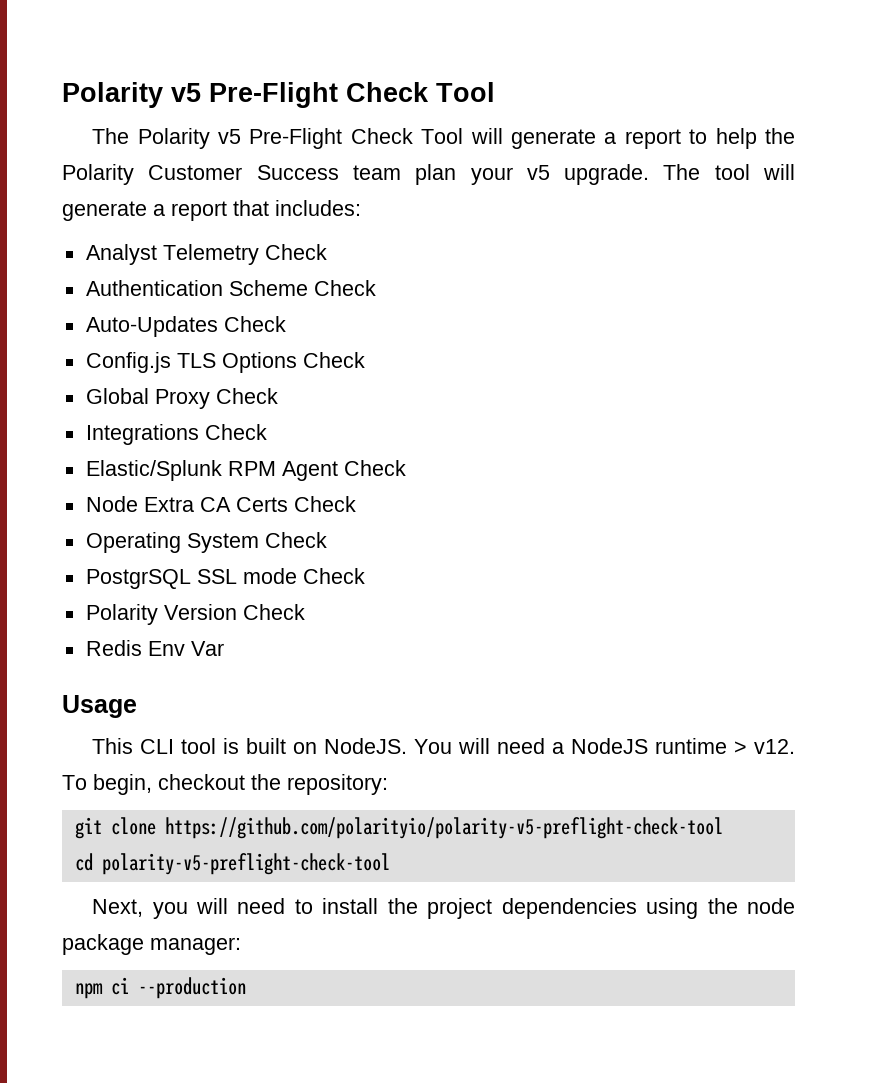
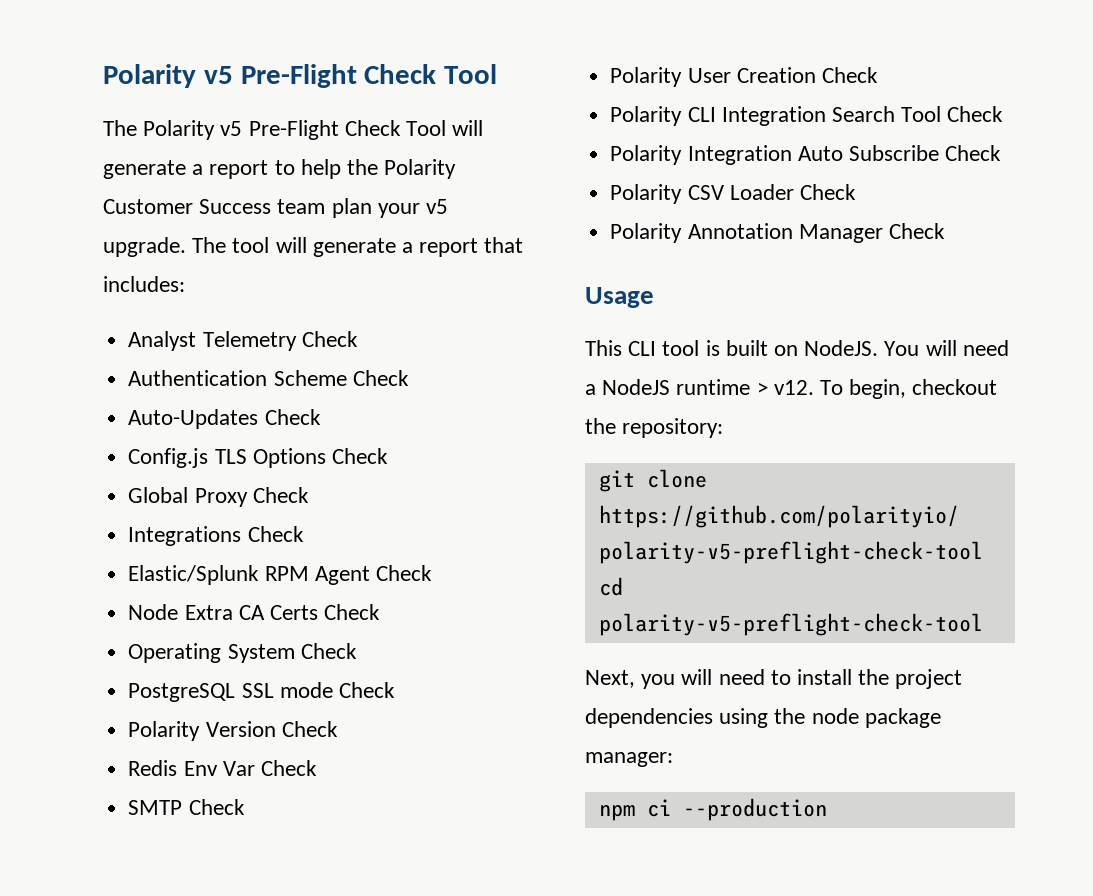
- PostgrSQL SSL mode Check
+ PostgreSQL SSL mode Check
- Redis Env Var
+ Redis Env Var Check
+ SMTP Check
+ Polarity User Creation Check
+ Polarity CLI Integration Search Tool Check
+ Polarity Integration Auto Subscribe Check
+ Polarity CSV Loader Check
+ Polarity Annotation Manager Check

